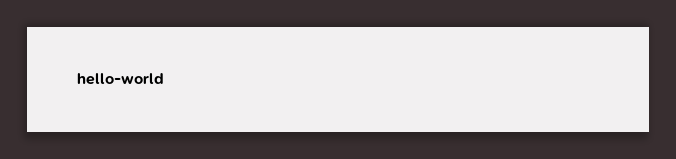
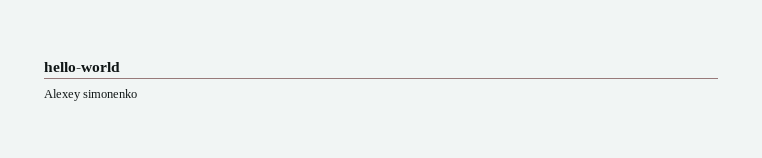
+ Alexey simonenko

